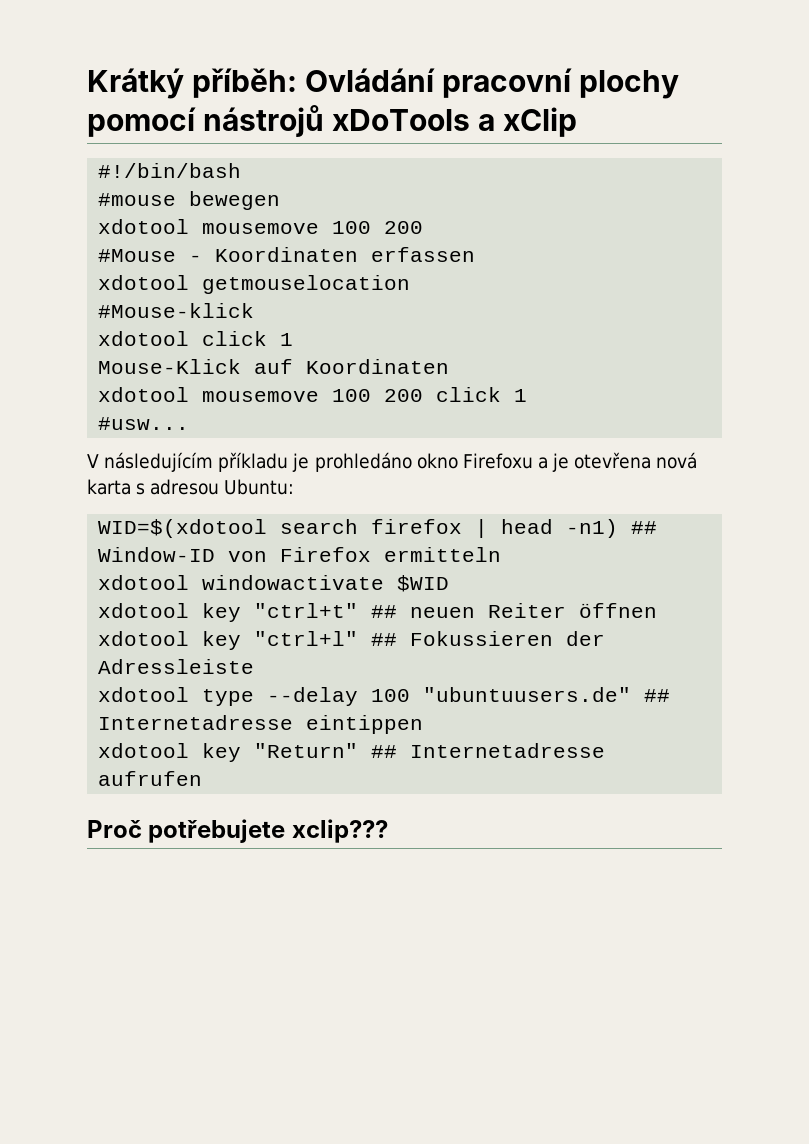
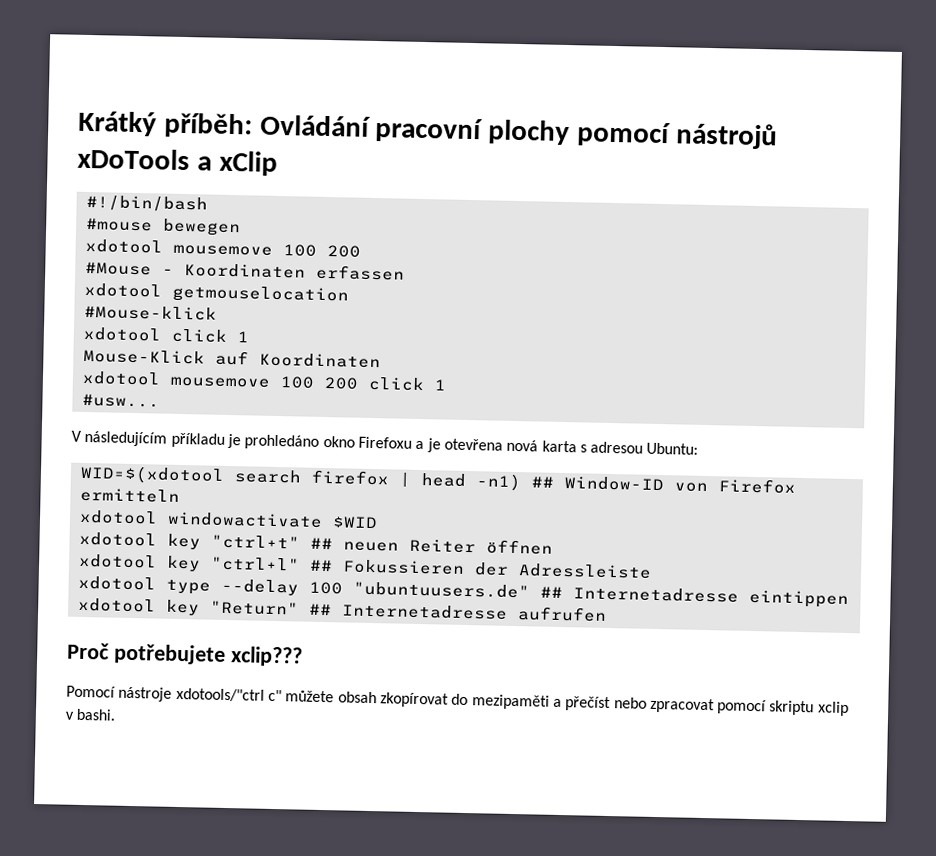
+ Pomocí nástroje xdotools/"ctrl c" můžete obsah zkopírovat do mezipaměti a přečíst nebo zpracovat pomocí skriptu xclip v bashi.

